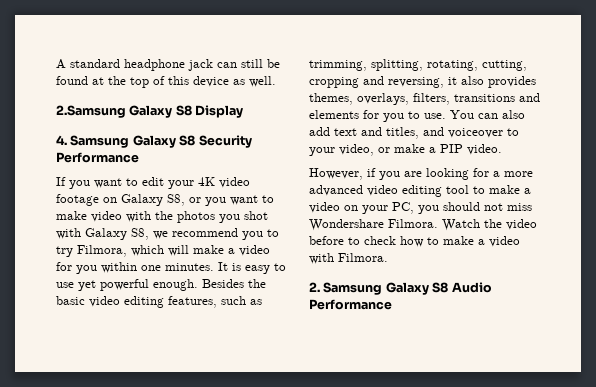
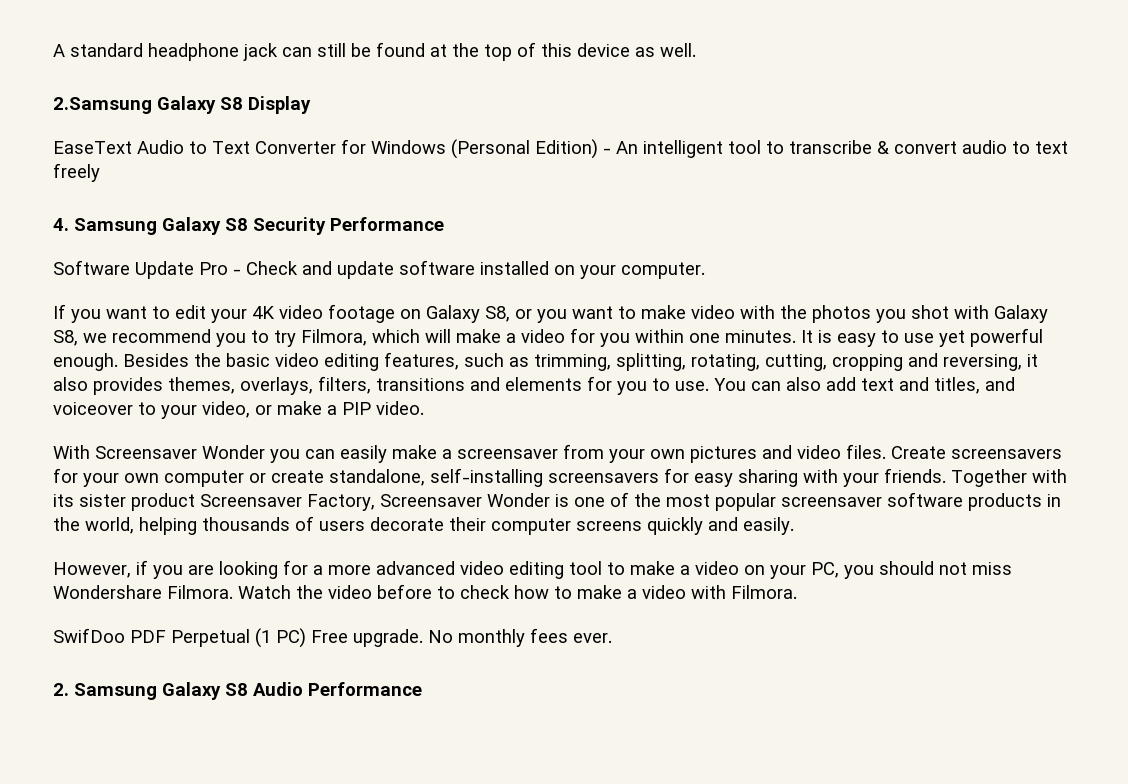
+ EaseText Audio to Text Converter for Windows (Personal Edition) - An intelligent tool to transcribe & convert audio to text freely
+ Software Update Pro - Check and update software installed on your computer.
+ With Screensaver Wonder you can easily make a screensaver from your own pictures and video files. Create screensavers for your own computer or create standalone, self-installing screensavers for easy sharing with your friends. Together with its sister product Screensaver Factory, Screensaver Wonder is one of the most popular screensaver software products in the world, helping thousands of users decorate their computer screens quickly and easily.
+ SwifDoo PDF Perpetual (1 PC) Free upgrade. No monthly fees ever.

